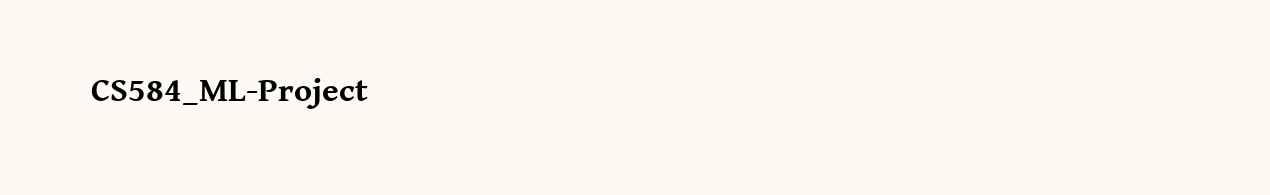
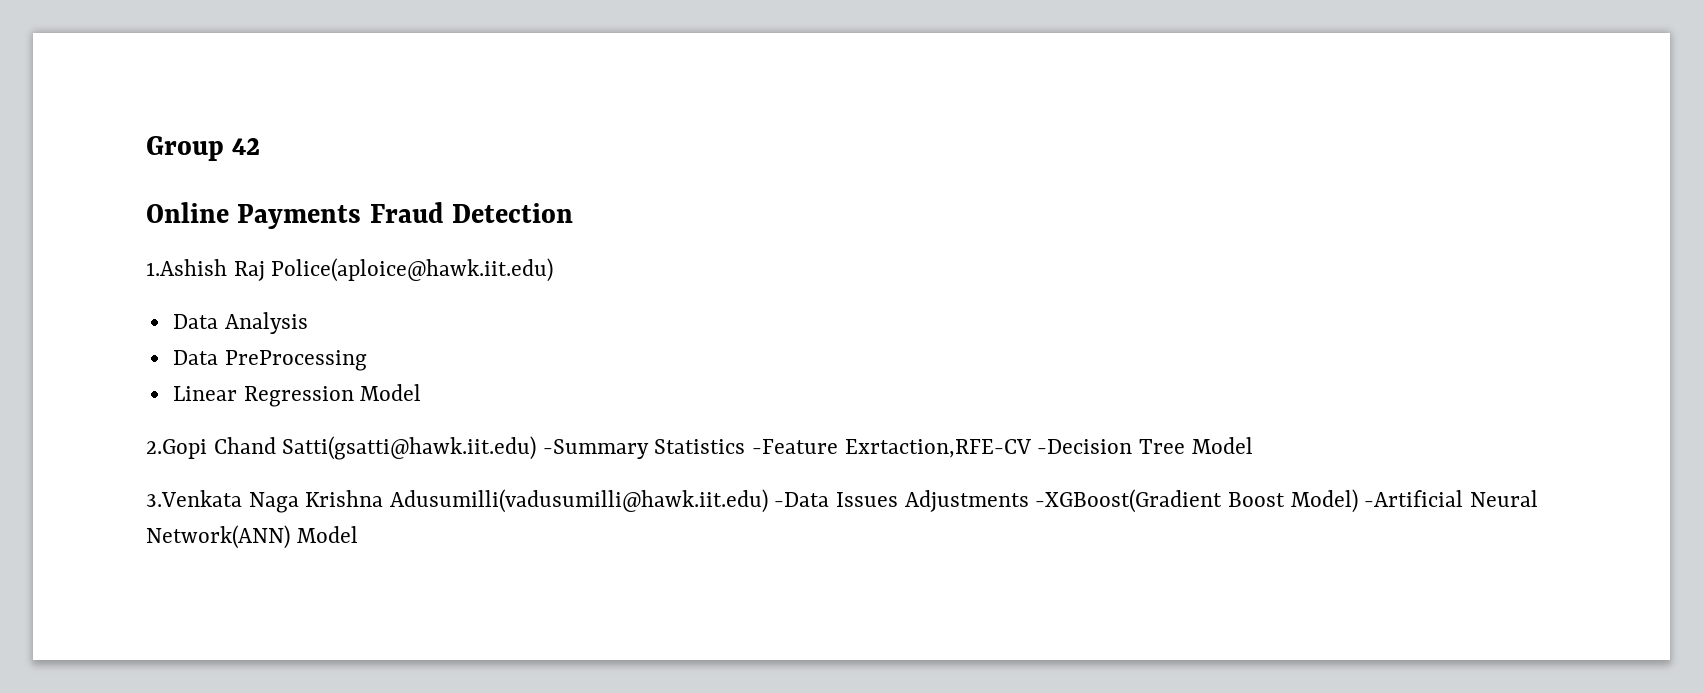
- CS584_ML-Project
+ Group 42
+ Online Payments Fraud Detection
+ 1.Ashish Raj Police(aploice@hawk.iit.edu)
+ Data Analysis
+ Data PreProcessing
+ Linear Regression Model
+ 2.Gopi Chand Satti(gsatti@hawk.iit.edu) -Summary Statistics -Feature Exrtaction,RFE-CV -Decision Tree Model
+ 3.Venkata Naga Krishna Adusumilli(vadusumilli@hawk.iit.edu) -Data Issues Adjustments -XGBoost(Gradient Boost Model) -Artificial Neural Network(ANN) Model

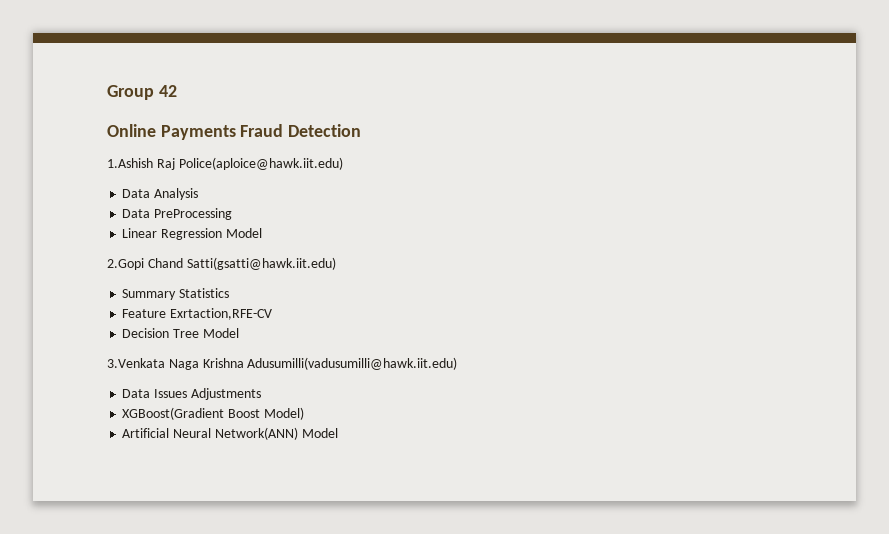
- 2.Gopi Chand Satti(gsatti@hawk.iit.edu) -Summary Statistics -Feature Exrtaction,RFE-CV -Decision Tree Model
+ 2.Gopi Chand Satti(gsatti@hawk.iit.edu)
+ Summary Statistics
+ Feature Exrtaction,RFE-CV
+ Decision Tree Model
- 3.Venkata Naga Krishna Adusumilli(vadusumilli@hawk.iit.edu) -Data Issues Adjustments -XGBoost(Gradient Boost Model) -Artificial Neural Network(ANN) Model
+ 3.Venkata Naga Krishna Adusumilli(vadusumilli@hawk.iit.edu)
+ Data Issues Adjustments
+ XGBoost(Gradient Boost Model)
+ Artificial Neural Network(ANN) Model

